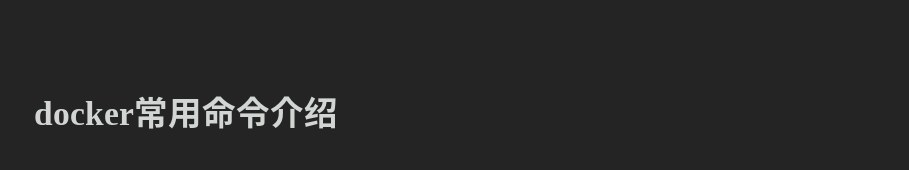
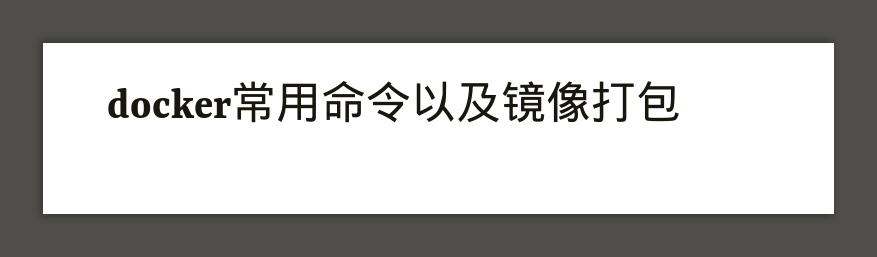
- docker常用命令介绍
+ docker常用命令以及镜像打包

